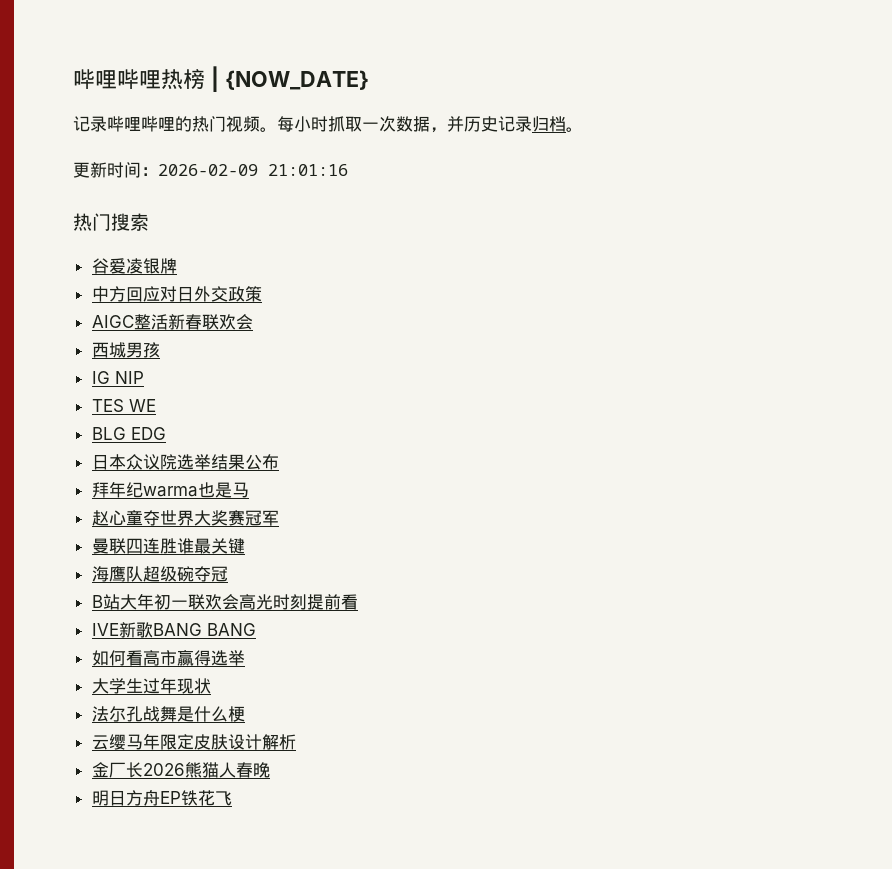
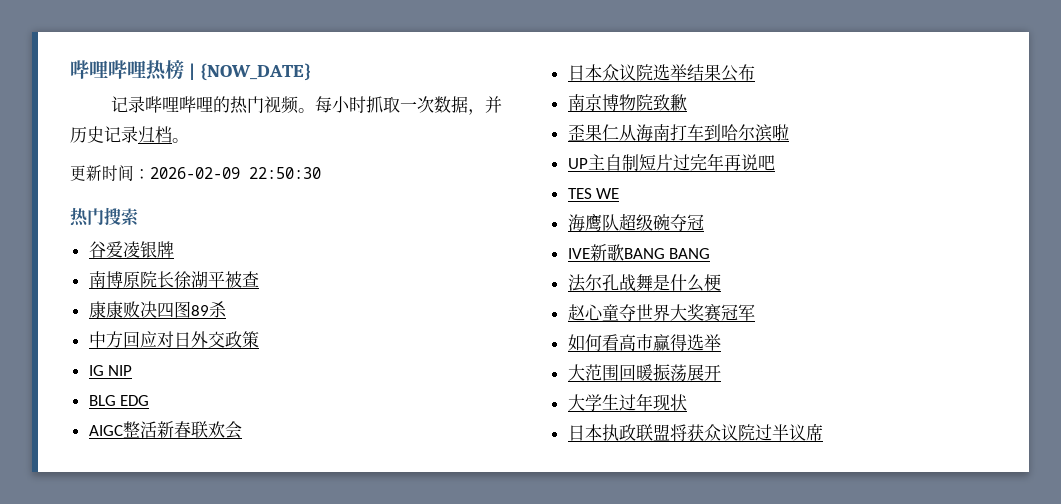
- 更新时间：2026-02-09 21:01:16
+ 更新时间：2026-02-09 22:50:30
+ 南博原院长徐湖平被查
+ 康康败决四图89杀
+ IG NIP
+ BLG EDG
- 西城男孩
- IG NIP
- TES WE
- BLG EDG
- 拜年纪warma也是马
+ 南京博物院致歉
+ 歪果仁从海南打车到哈尔滨啦
+ UP主自制短片过完年再说吧
+ TES WE
+ 海鹰队超级碗夺冠
+ IVE新歌BANG BANG
+ 法尔孔战舞是什么梗
- 曼联四连胜谁最关键
- 海鹰队超级碗夺冠
- B站大年初一联欢会高光时刻提前看
- IVE新歌BANG BANG
+ 大范围回暖振荡展开
- 法尔孔战舞是什么梗
- 云缨马年限定皮肤设计解析
- 金厂长2026熊猫人春晚
- 明日方舟EP铁花飞
+ 日本执政联盟将获众议院过半议席

